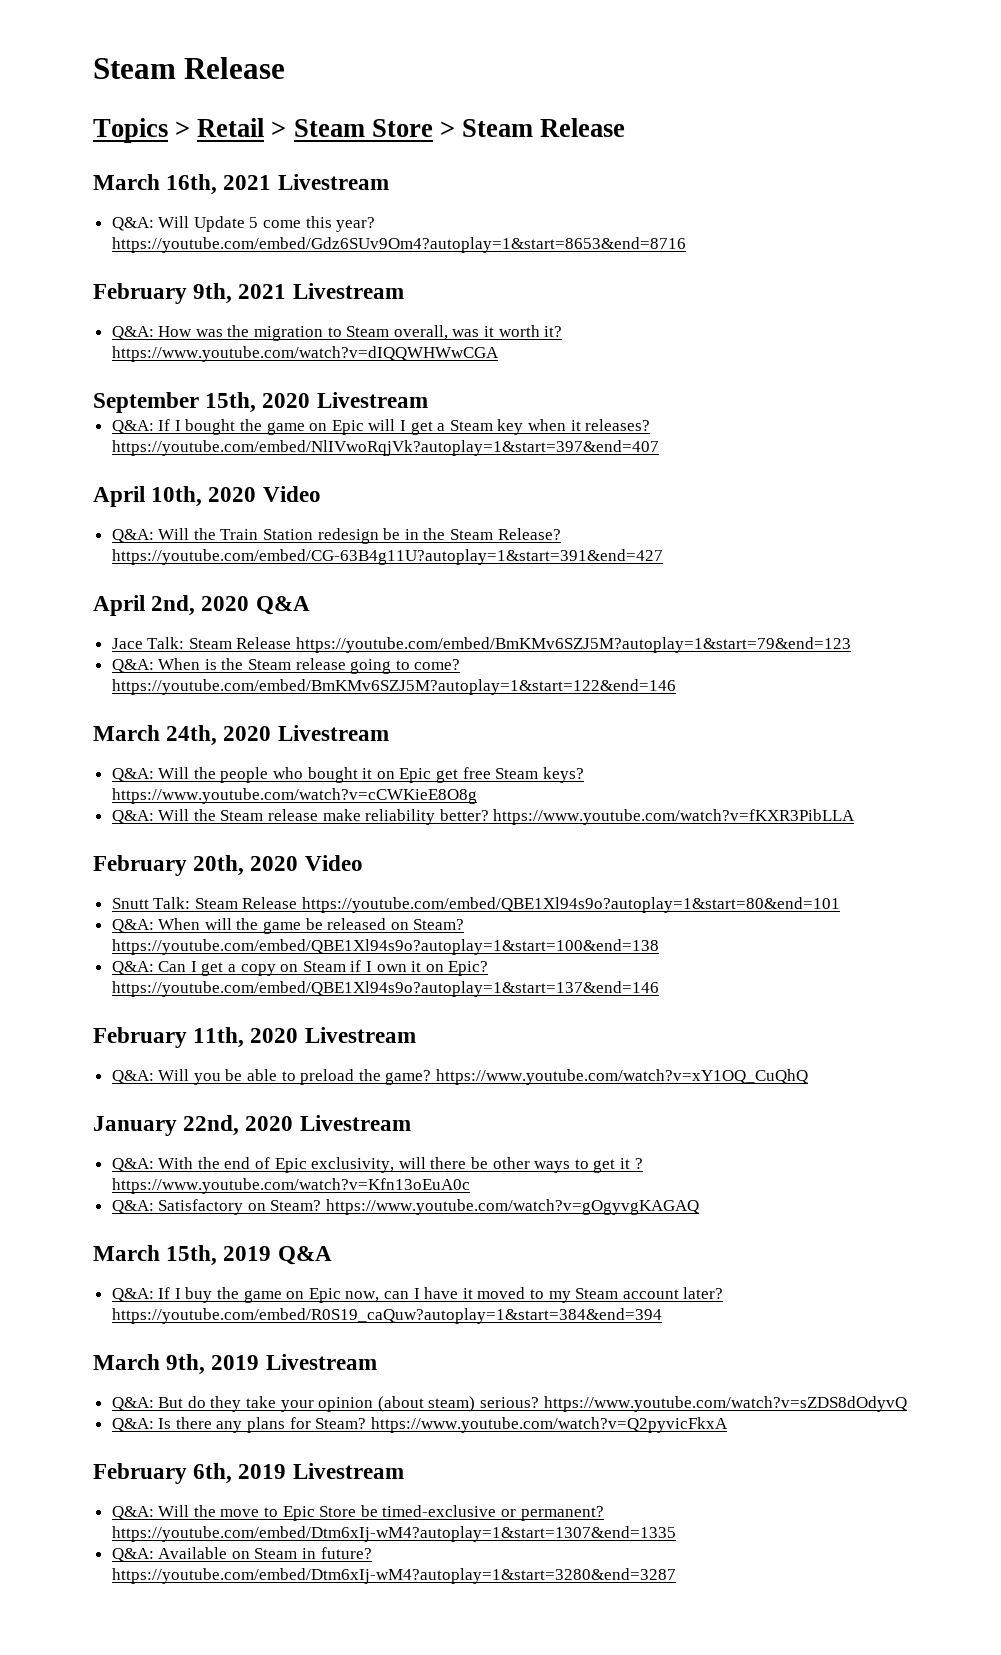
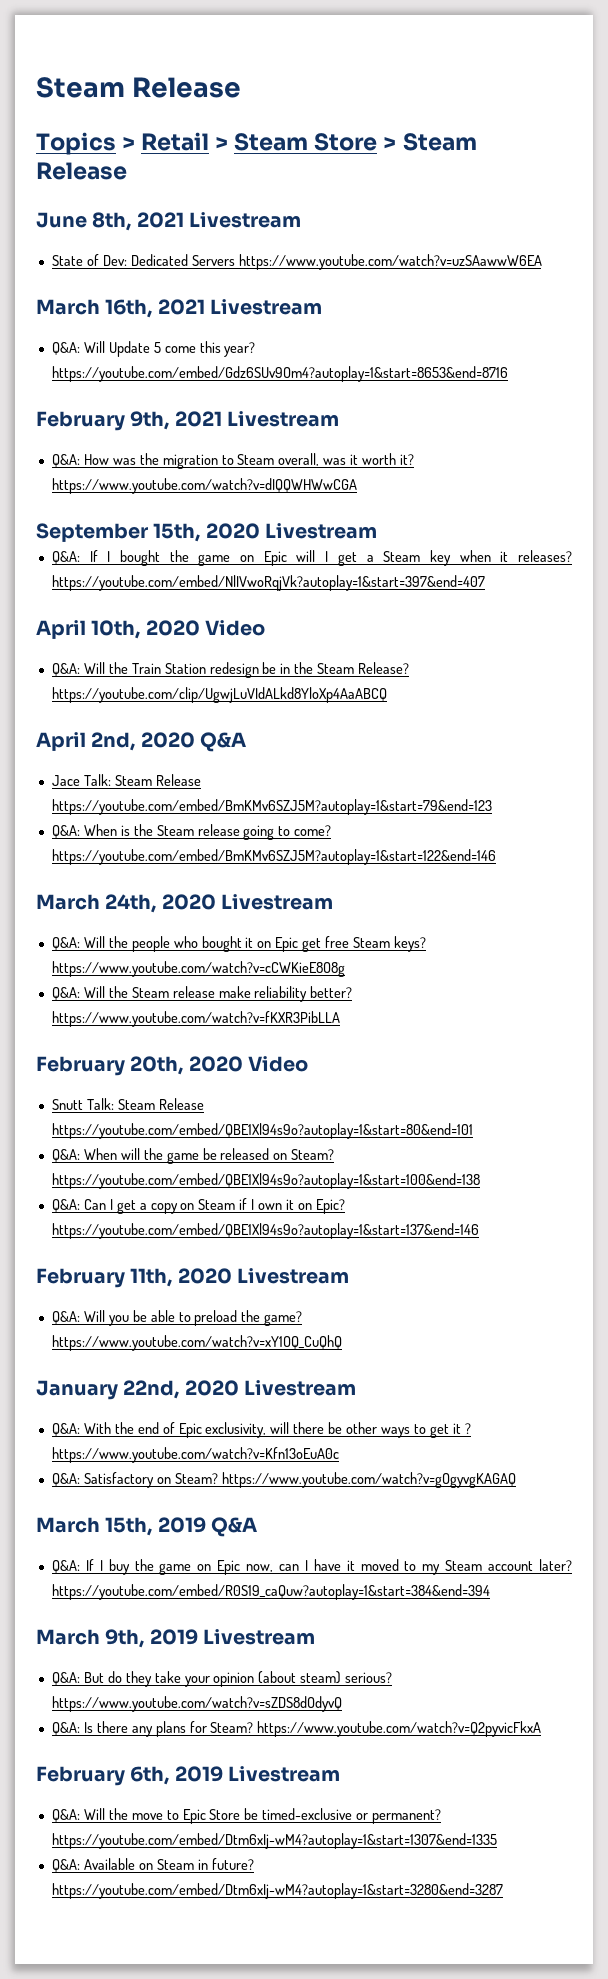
+ June 8th, 2021 Livestream
+ State of Dev: Dedicated Servers https://www.youtube.com/watch?v=uzSAawwW6EA
- Q&A: Will the Train Station redesign be in the Steam Release? https://youtube.com/embed/CG-63B4g11U?autoplay=1&start=391&end=427
+ Q&A: Will the Train Station redesign be in the Steam Release? https://youtube.com/clip/UgwjLuVIdALkd8YloXp4AaABCQ

